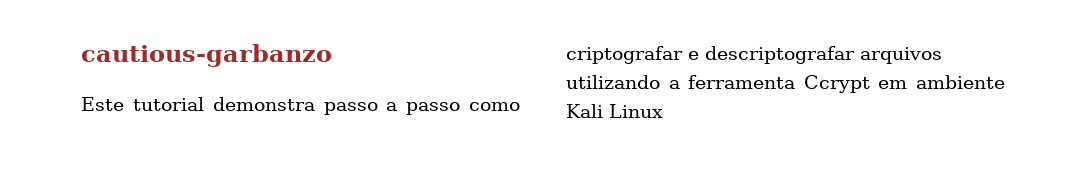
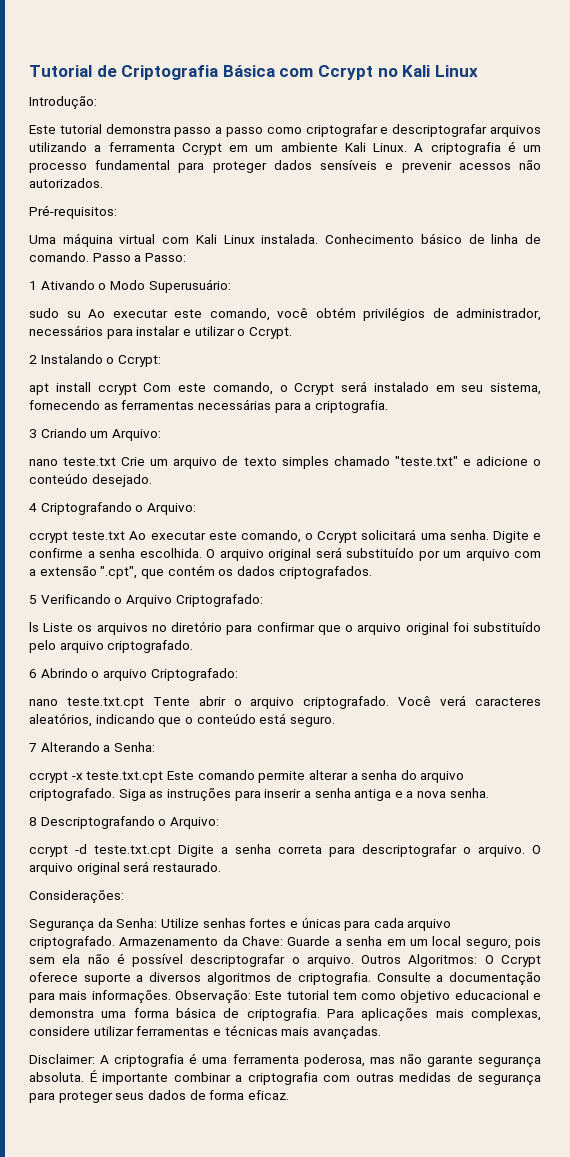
- cautious-garbanzo
+ Tutorial de Criptografia Básica com Ccrypt no Kali Linux
+ Introdução:
- Este tutorial demonstra passo a passo como criptografar e descriptografar arquivos utilizando a ferramenta Ccrypt em ambiente Kali Linux
+ Este tutorial demonstra passo a passo como criptografar e descriptografar arquivos utilizando a ferramenta Ccrypt em um ambiente Kali Linux. A criptografia é um processo fundamental para proteger dados sensíveis e prevenir acessos não autorizados.
+ Pré-requisitos:
+ Uma máquina virtual com Kali Linux instalada. Conhecimento básico de linha de comando. Passo a Passo:
+ 1 Ativando o Modo Superusuário:
+ sudo su Ao executar este comando, você obtém privilégios de administrador, necessários para instalar e utilizar o Ccrypt.
+ 2 Instalando o Ccrypt:
+ apt install ccrypt Com este comando, o Ccrypt será instalado em seu sistema, fornecendo as ferramentas necessárias para a criptografia.
+ 3 Criando um Arquivo:
+ nano teste.txt Crie um arquivo de texto simples chamado "teste.txt" e adicione o conteúdo desejado.
+ 4 Criptografando o Arquivo:
+ ccrypt teste.txt Ao executar este comando, o Ccrypt solicitará uma senha. Digite e confirme a senha escolhida. O arquivo original será substituído por um arquivo com a extensão ".cpt", que contém os dados criptografados.
+ 5 Verificando o Arquivo Criptografado:
+ ls Liste os arquivos no diretório para confirmar que o arquivo original foi substituído pelo arquivo criptografado.
+ 6 Abrindo o arquivo Criptografado:
+ nano teste.txt.cpt Tente abrir o arquivo criptografado. Você verá caracteres aleatórios, indicando que o conteúdo está seguro.
+ 7 Alterando a Senha:
+ ccrypt -x teste.txt.cpt Este comando permite alterar a senha do arquivo criptografado. Siga as instruções para inserir a senha antiga e a nova senha.
+ 8 Descriptografando o Arquivo:
+ ccrypt -d teste.txt.cpt Digite a senha correta para descriptografar o arquivo. O arquivo original será restaurado.
+ Considerações:
+ Segurança da Senha: Utilize senhas fortes e únicas para cada arquivo criptografado. Armazenamento da Chave: Guarde a senha em um local seguro, pois sem ela não é possível descriptografar o arquivo. Outros Algoritmos: O Ccrypt oferece suporte a diversos algoritmos de criptografia. Consulte a documentação para mais informações. Observação: Este tutorial tem como objetivo educacional e demonstra uma forma básica de criptografia. Para aplicações mais complexas, considere utilizar ferramentas e técnicas mais avançadas.
+ Disclaimer: A criptografia é uma ferramenta poderosa, mas não garante segurança absoluta. É importante combinar a criptografia com outras medidas de segurança para proteger seus dados de forma eficaz.

